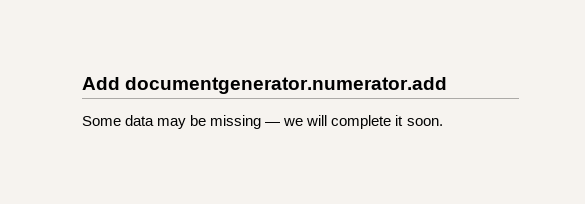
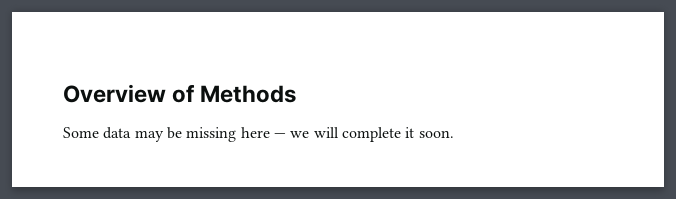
- Add documentgenerator.numerator.add
+ Overview of Methods
- Some data may be missing — we will complete it soon.
+ Some data may be missing here — we will complete it soon.

